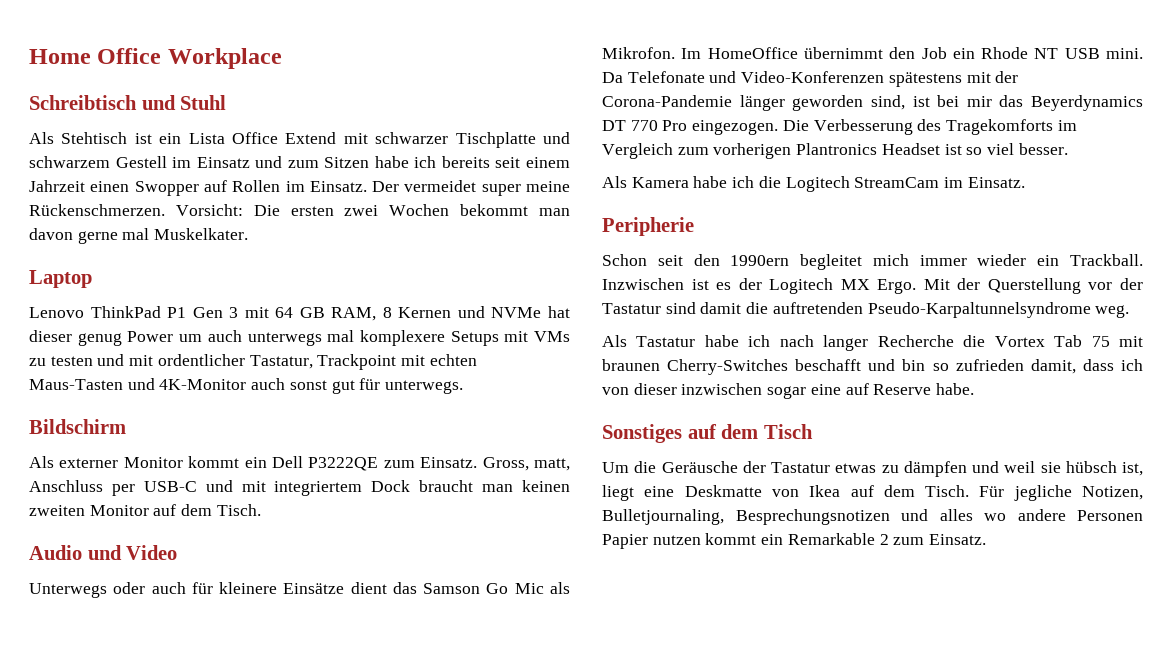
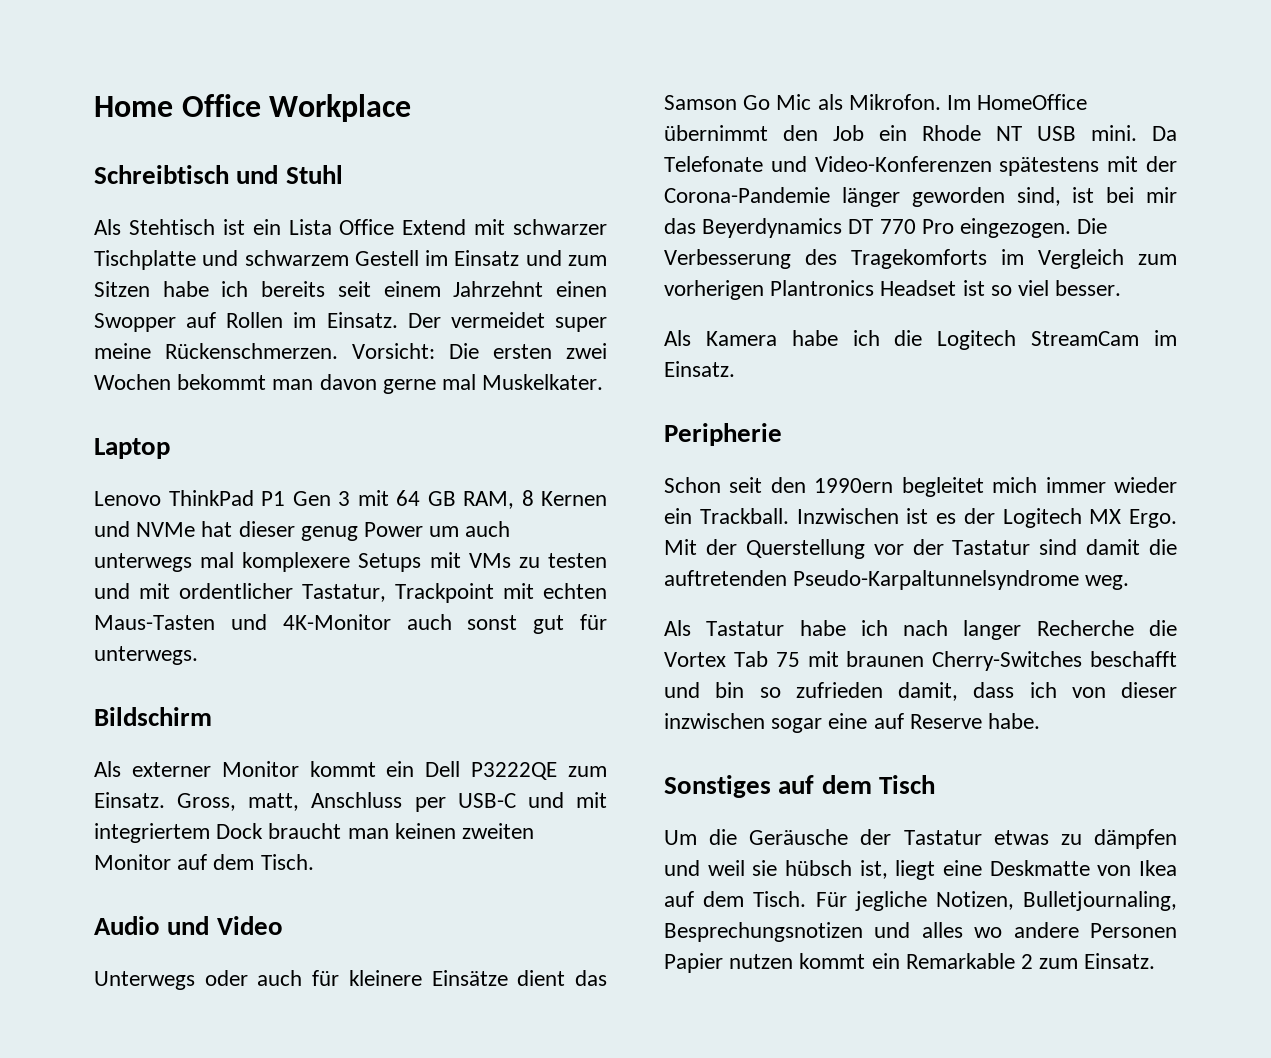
- Als Stehtisch ist ein Lista Office Extend mit schwarzer Tischplatte und schwarzem Gestell im Einsatz und zum Sitzen habe ich bereits seit einem Jahrzeit einen Swopper auf Rollen im Einsatz.
+ Als Stehtisch ist ein Lista Office Extend mit schwarzer Tischplatte und schwarzem Gestell im Einsatz und zum Sitzen habe ich bereits seit einem Jahrzehnt einen Swopper auf Rollen im Einsatz.

